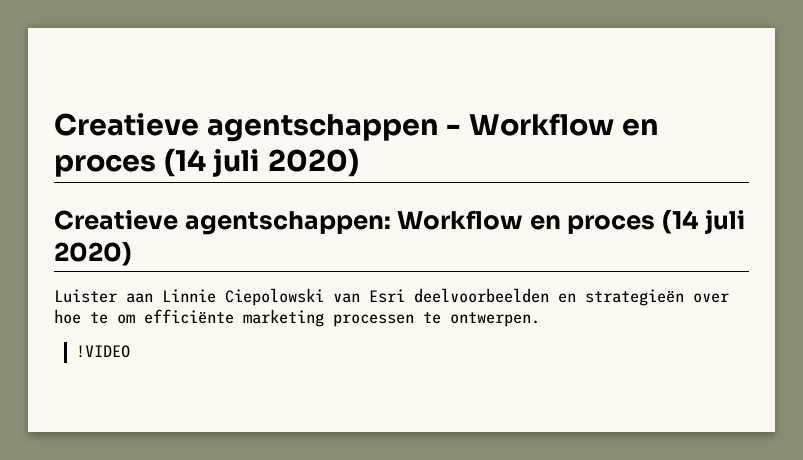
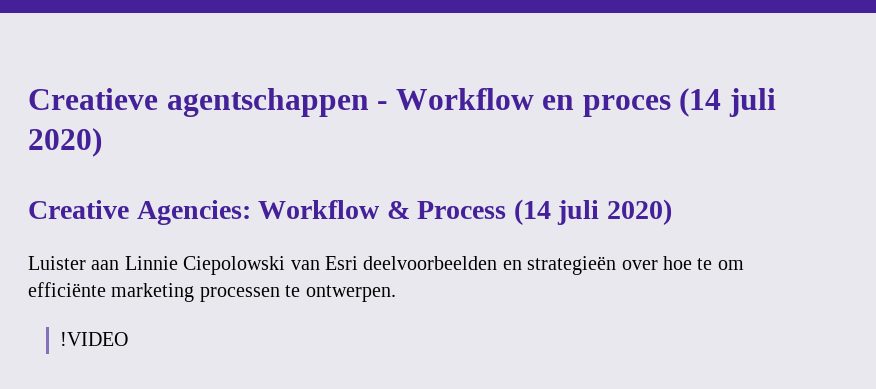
- Creatieve agentschappen: Workflow en proces (14 juli 2020)
+ Creative Agencies: Workflow & Process (14 juli 2020)

